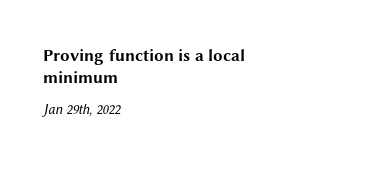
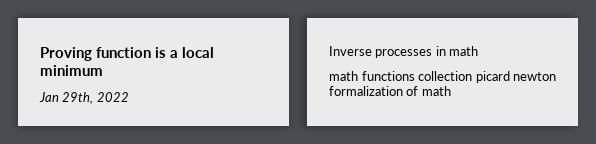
+ Inverse processes in math
+ math functions collection picard newton formalization of math

